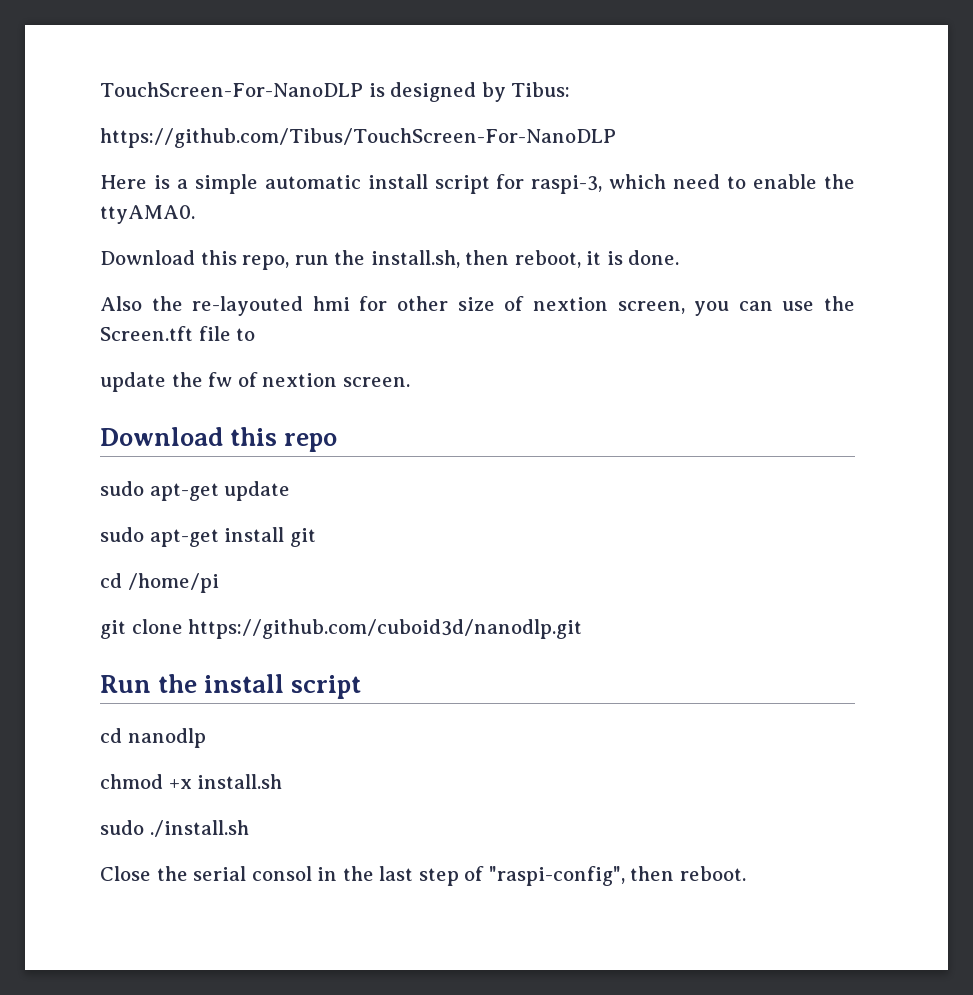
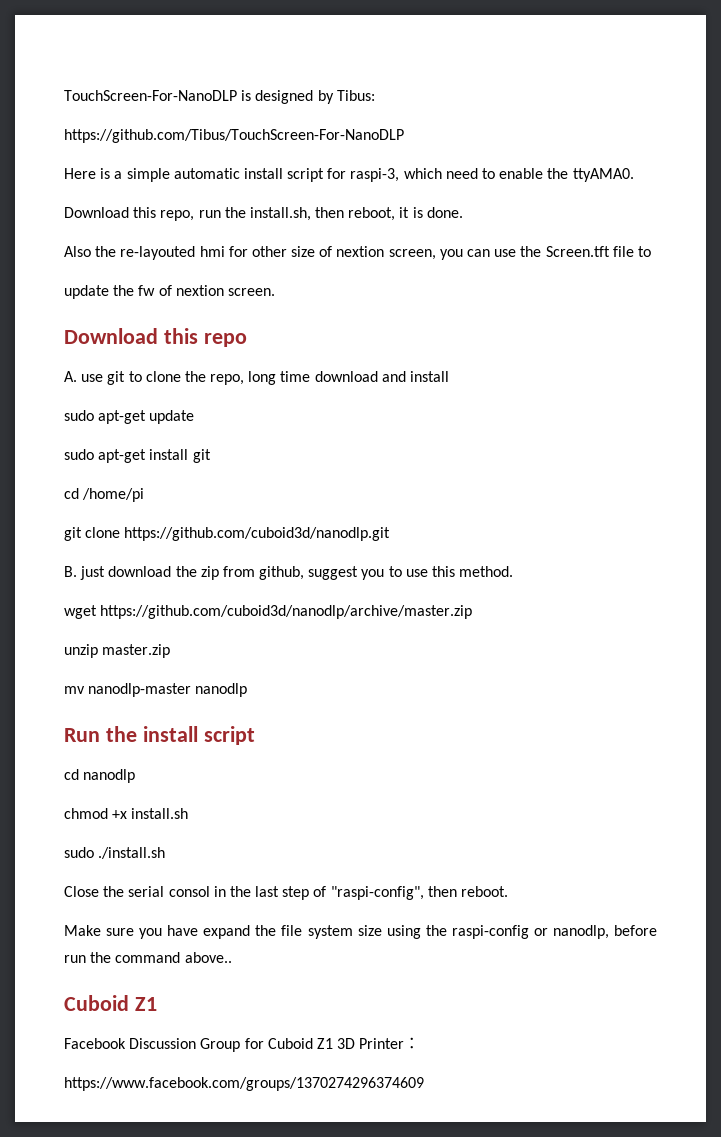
+ A. use git to clone the repo, long time download and install
+ B. just download the zip from github, suggest you to use this method.
+ wget https://github.com/cuboid3d/nanodlp/archive/master.zip
+ unzip master.zip
+ mv nanodlp-master nanodlp
+ Make sure you have expand the file system size using the raspi-config or nanodlp, before run the command above..
+ Cuboid Z1
+ Facebook Discussion Group for Cuboid Z1 3D Printer：
+ https://www.facebook.com/groups/1370274296374609

